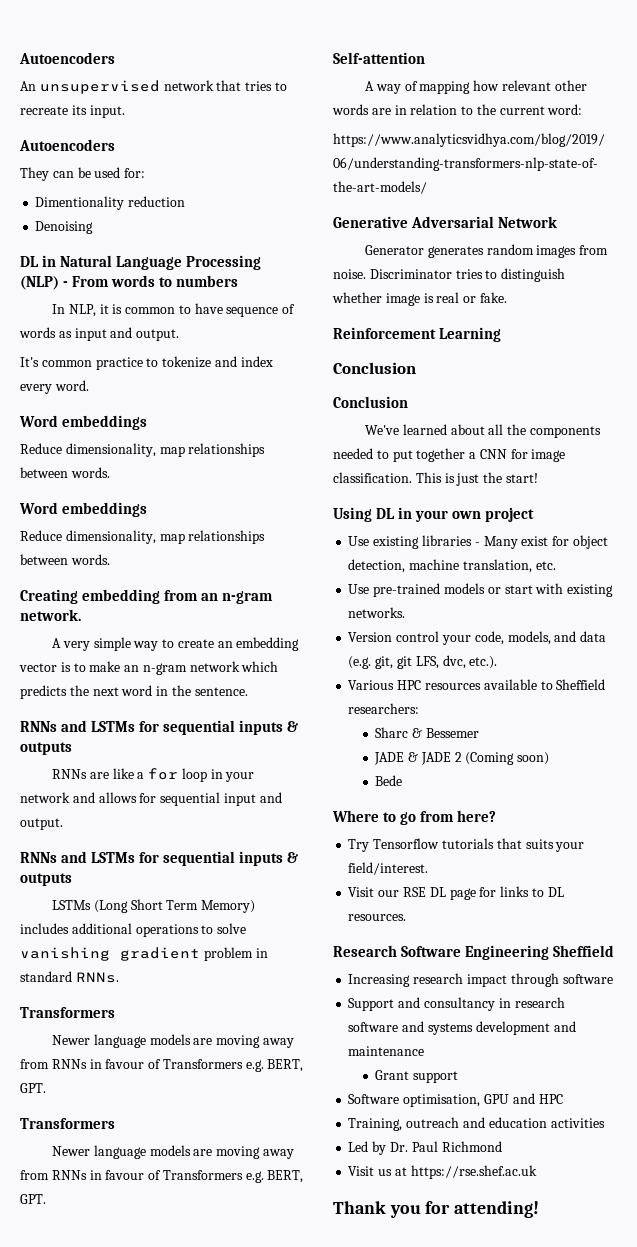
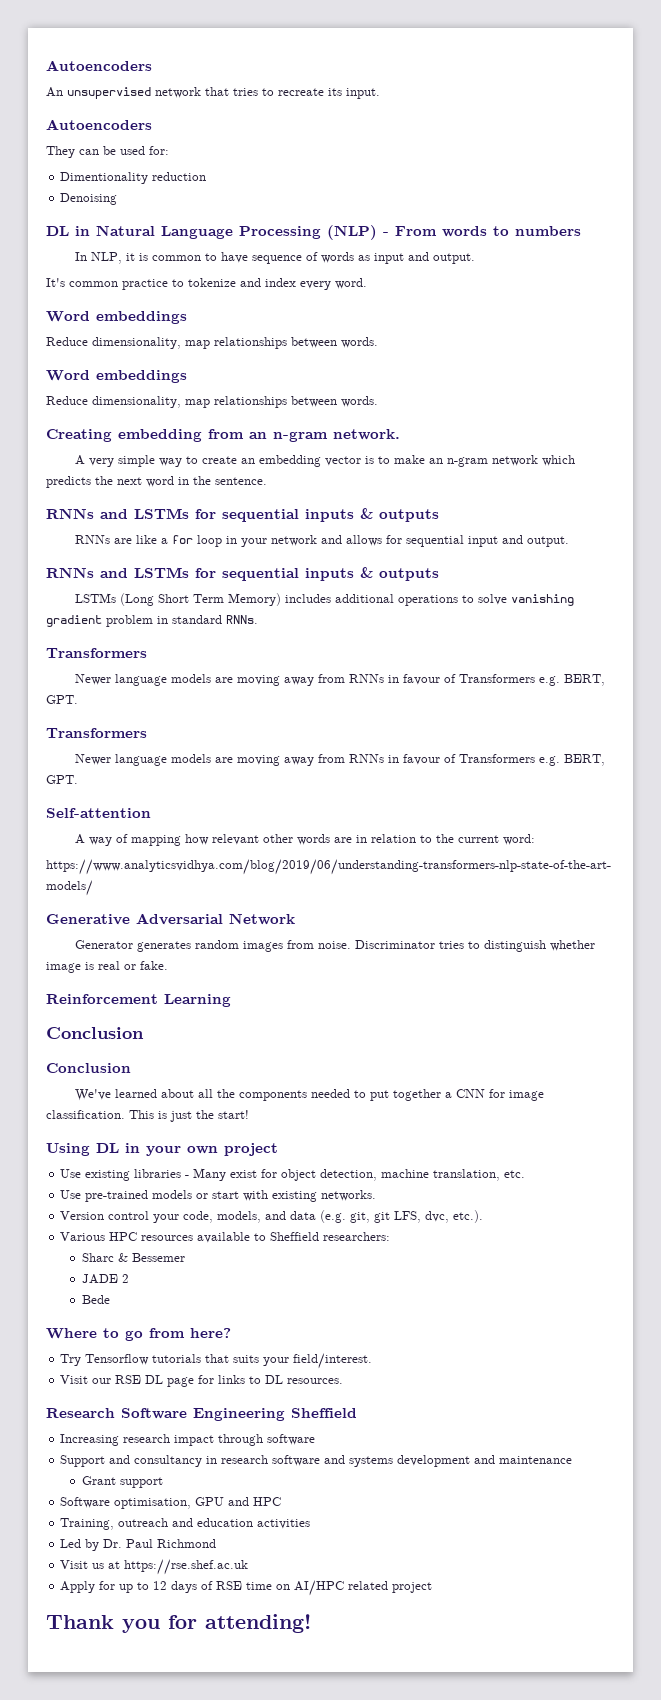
- JADE & JADE 2 (Coming soon)
+ JADE 2
+ Apply for up to 12 days of RSE time on AI/HPC related project

